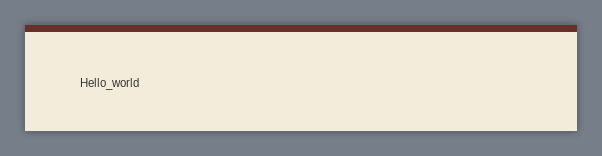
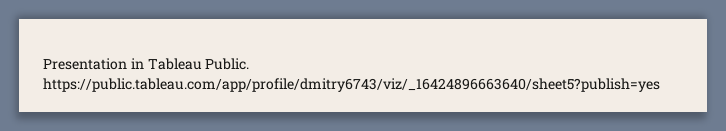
- Hello_world
+ Presentation in Tableau Public. https://public.tableau.com/app/profile/dmitry6743/viz/_16424896663640/sheet5?publish=yes

